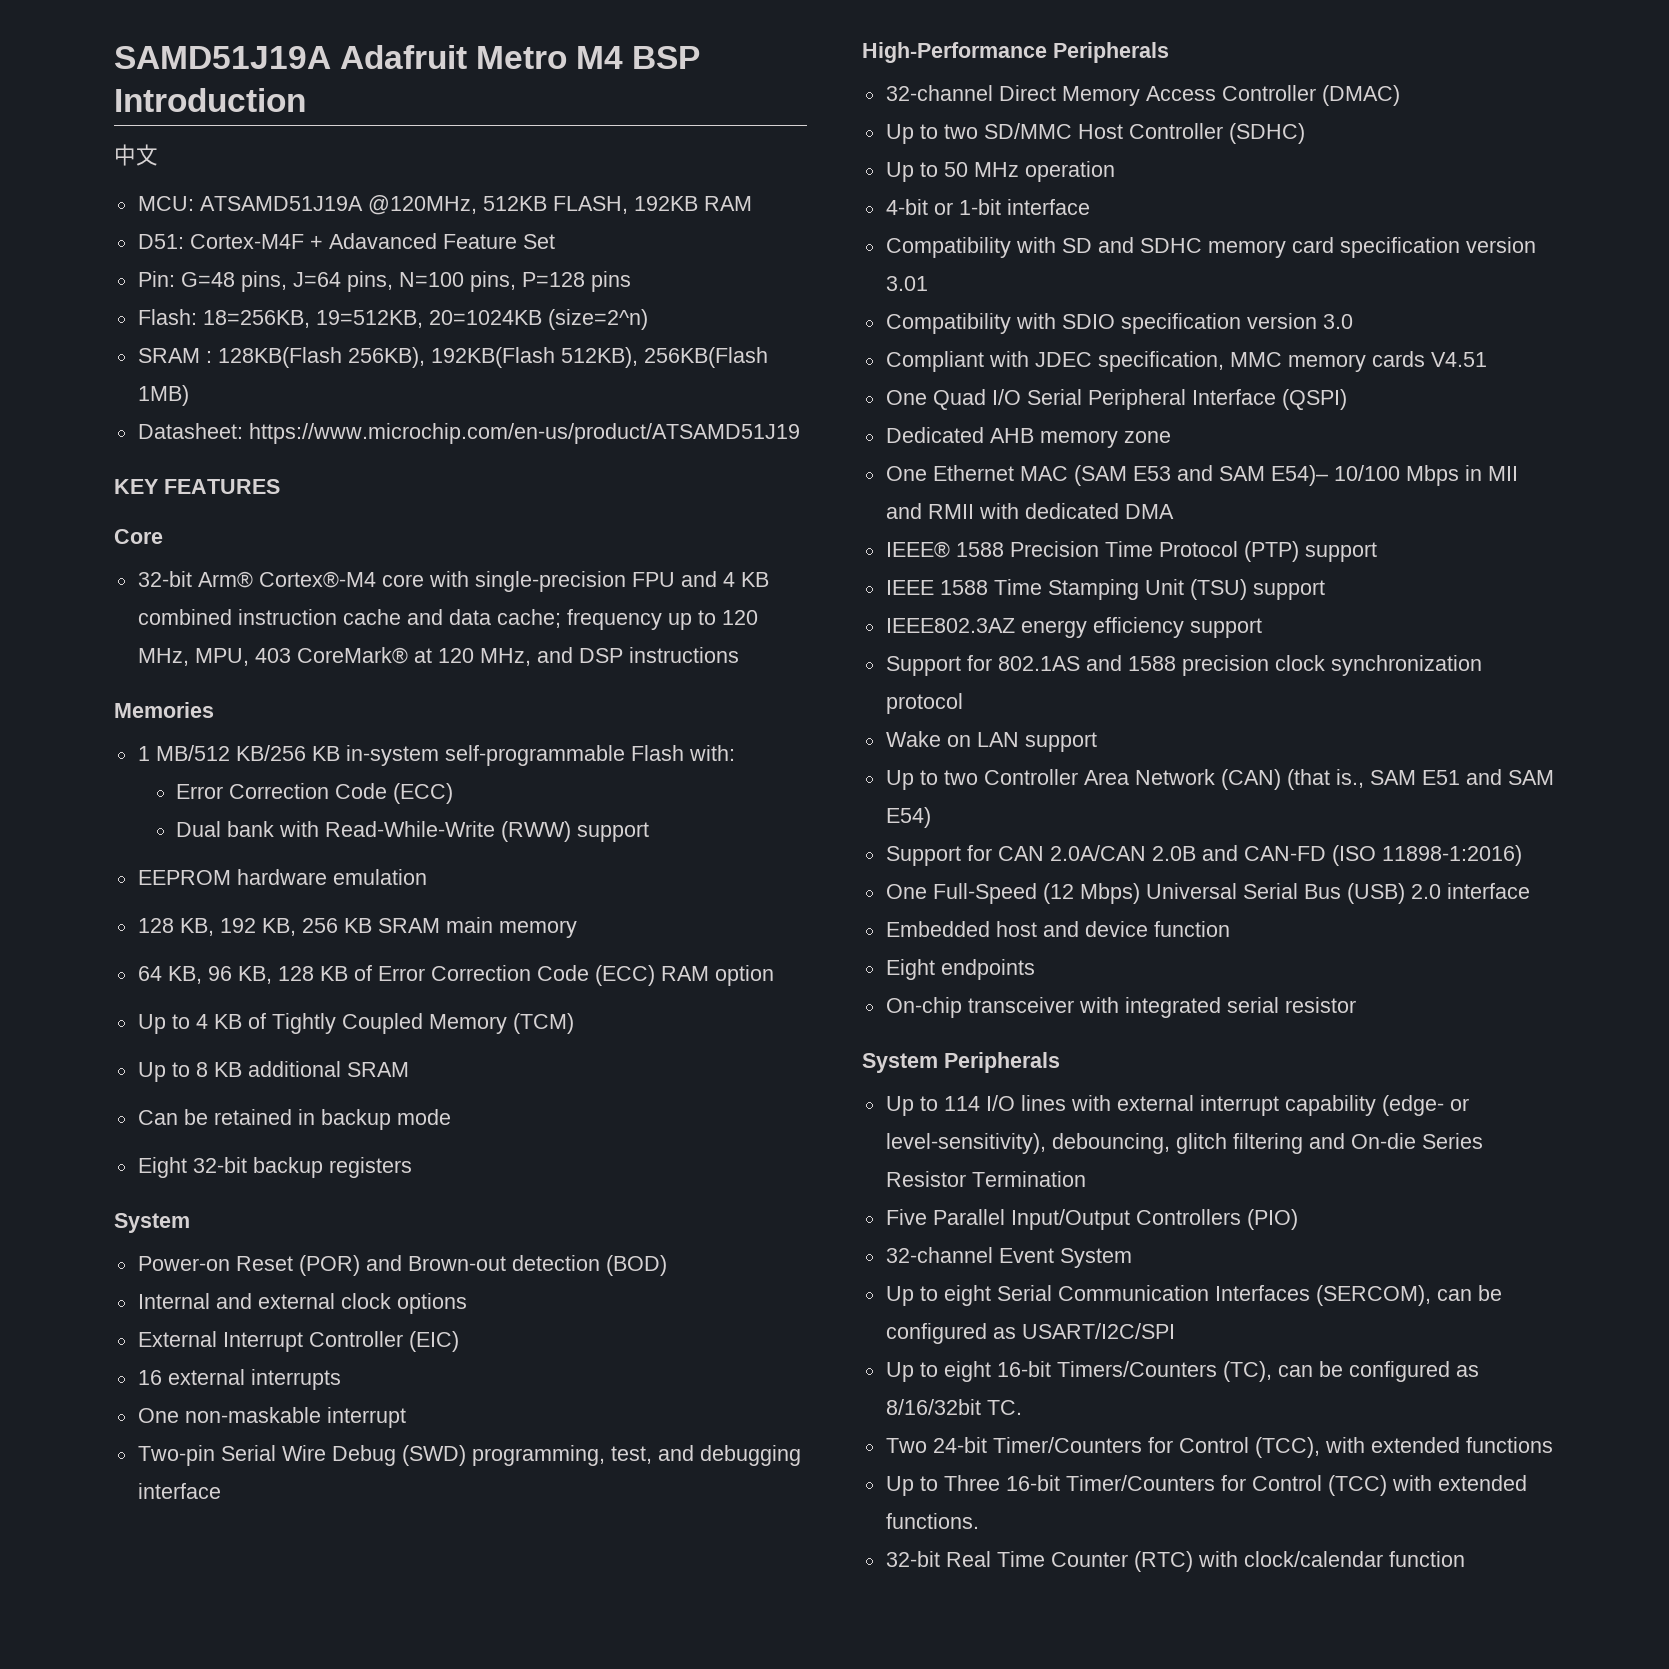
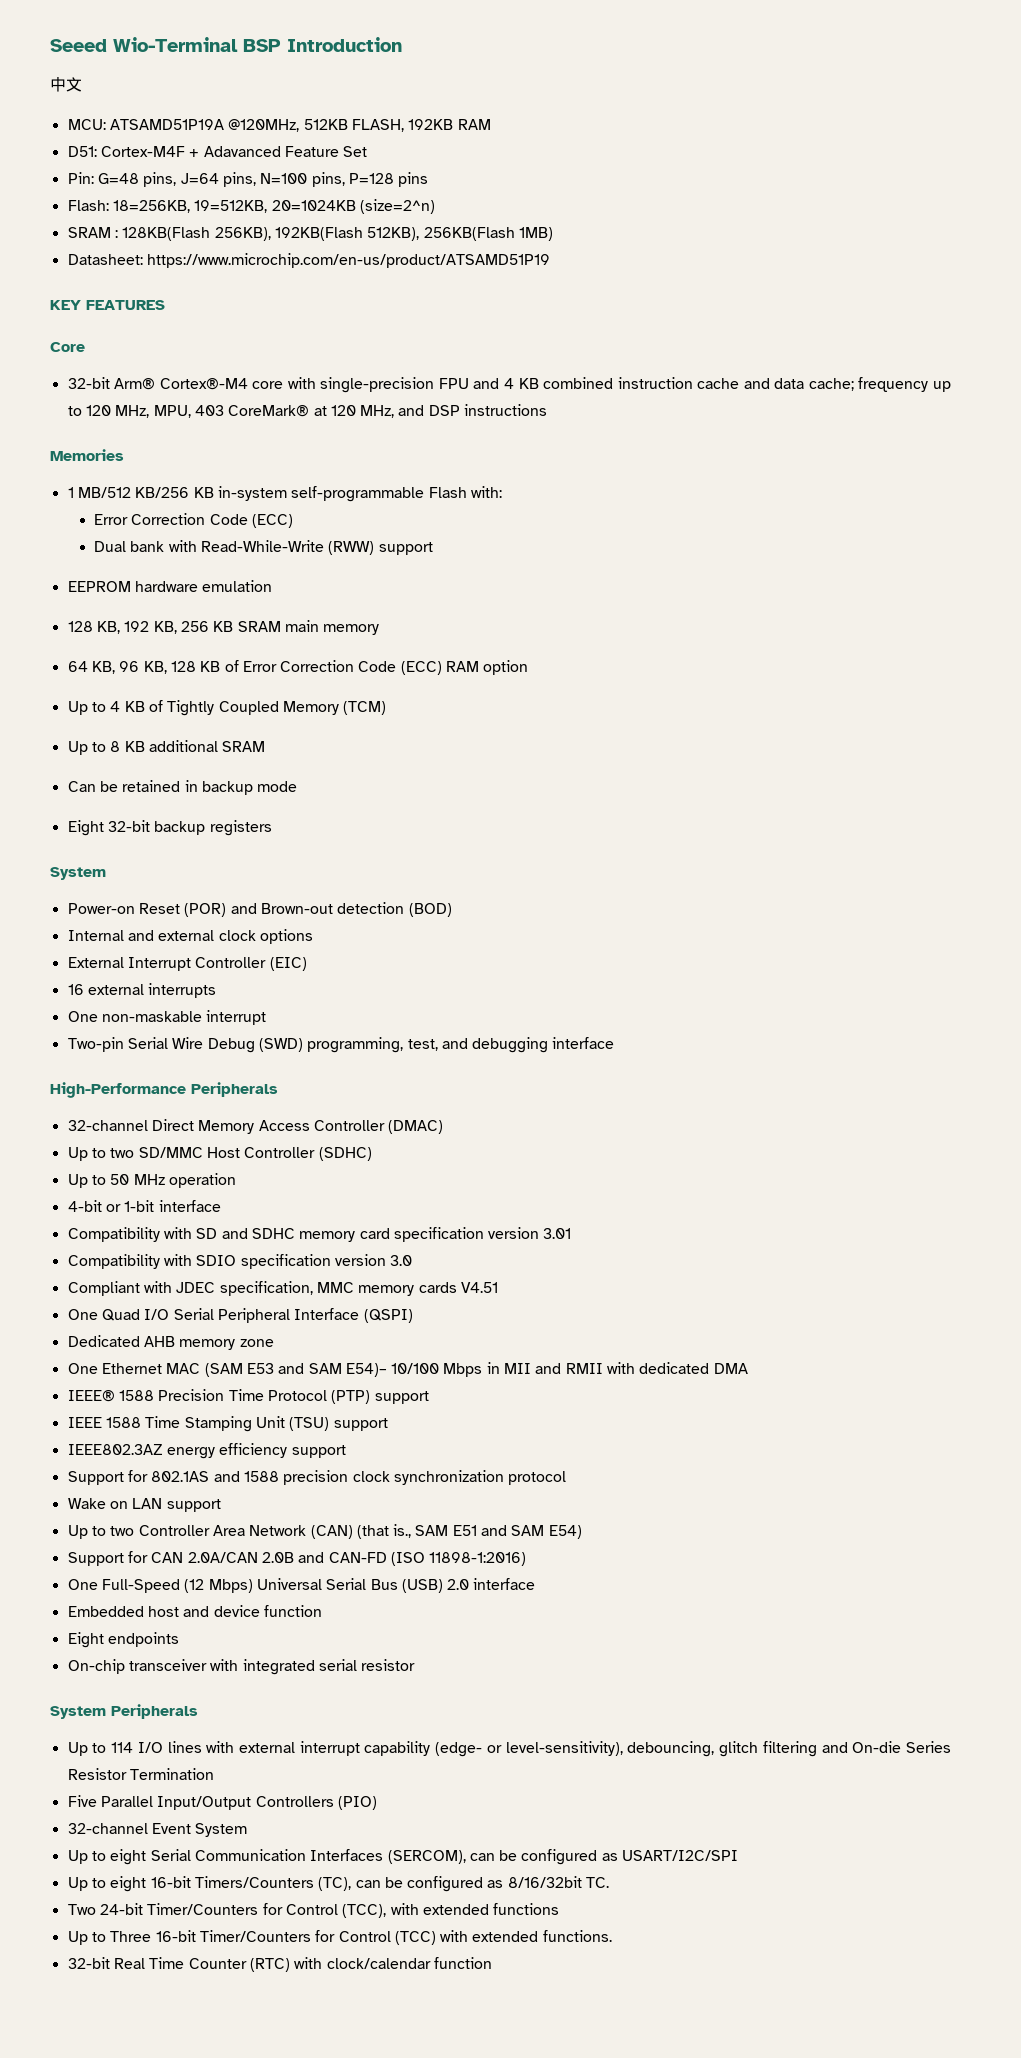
- SAMD51J19A Adafruit Metro M4 BSP Introduction
+ Seeed Wio-Terminal BSP Introduction
- MCU: ATSAMD51J19A @120MHz, 512KB FLASH, 192KB RAM
+ MCU: ATSAMD51P19A @120MHz, 512KB FLASH, 192KB RAM
- Datasheet: https://www.microchip.com/en-us/product/ATSAMD51J19
+ Datasheet: https://www.microchip.com/en-us/product/ATSAMD51P19

